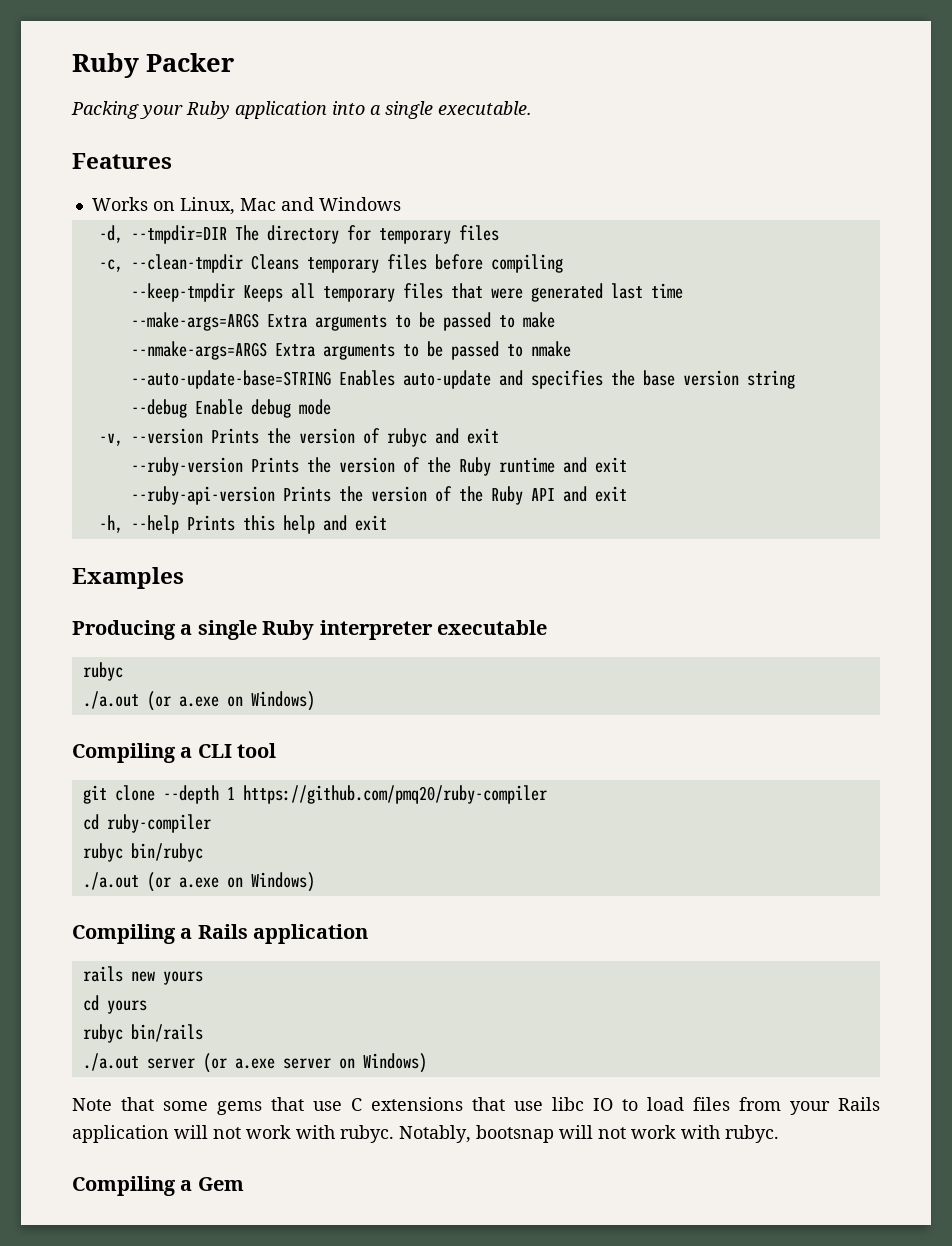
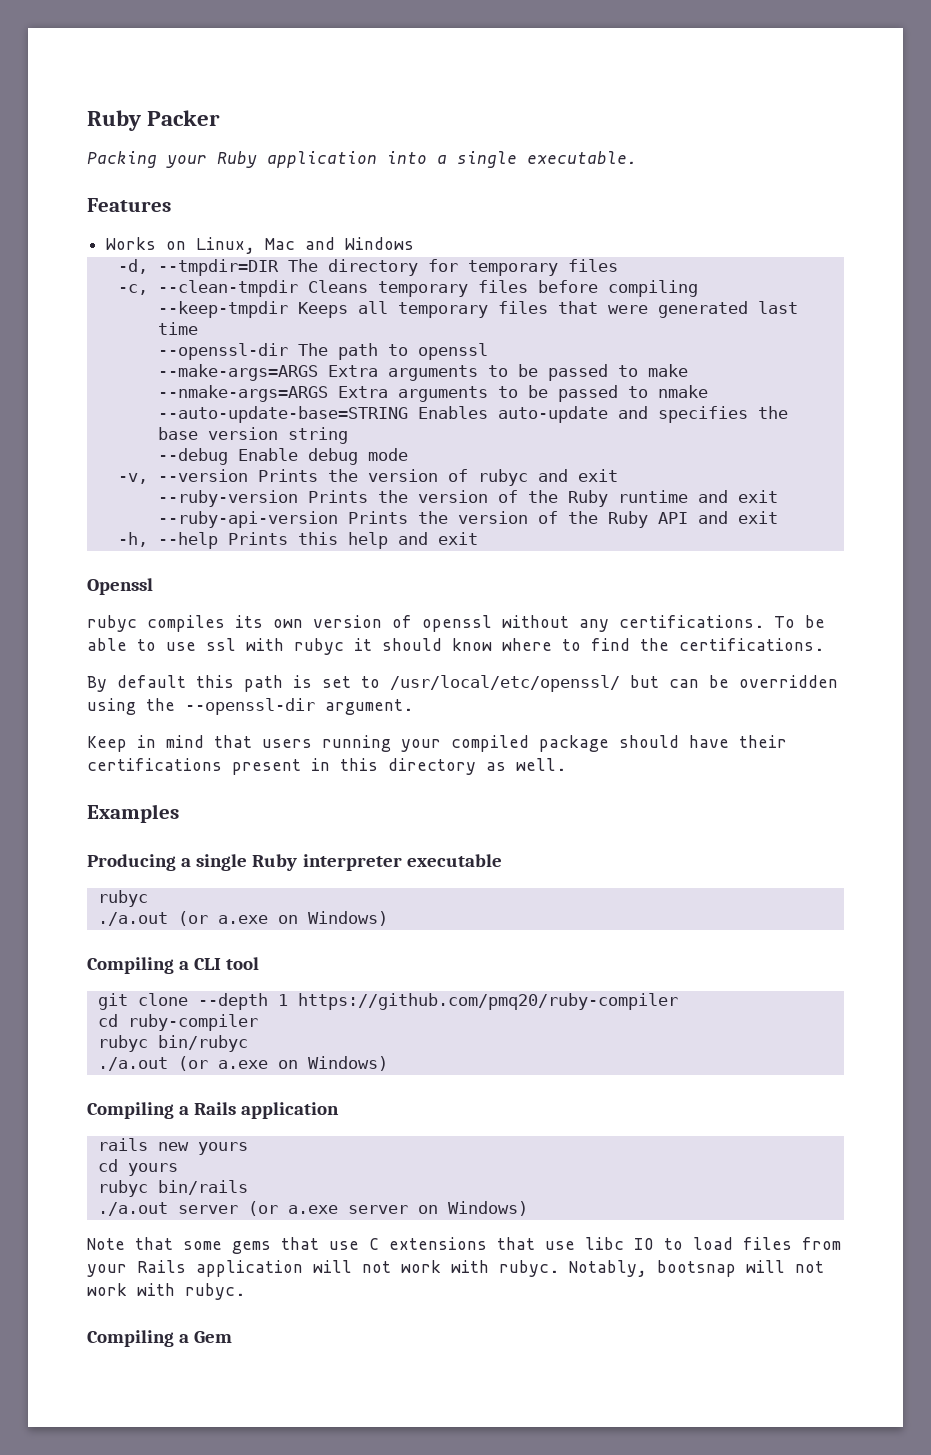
+ --openssl-dir The path to openssl
+ Openssl
+ rubyc compiles its own version of openssl without any certifications. To be able to use ssl with rubyc it should know where to find the certifications.
+ By default this path is set to /usr/local/etc/openssl/ but can be overridden using the --openssl-dir argument.
+ Keep in mind that users running your compiled package should have their certifications present in this directory as well.

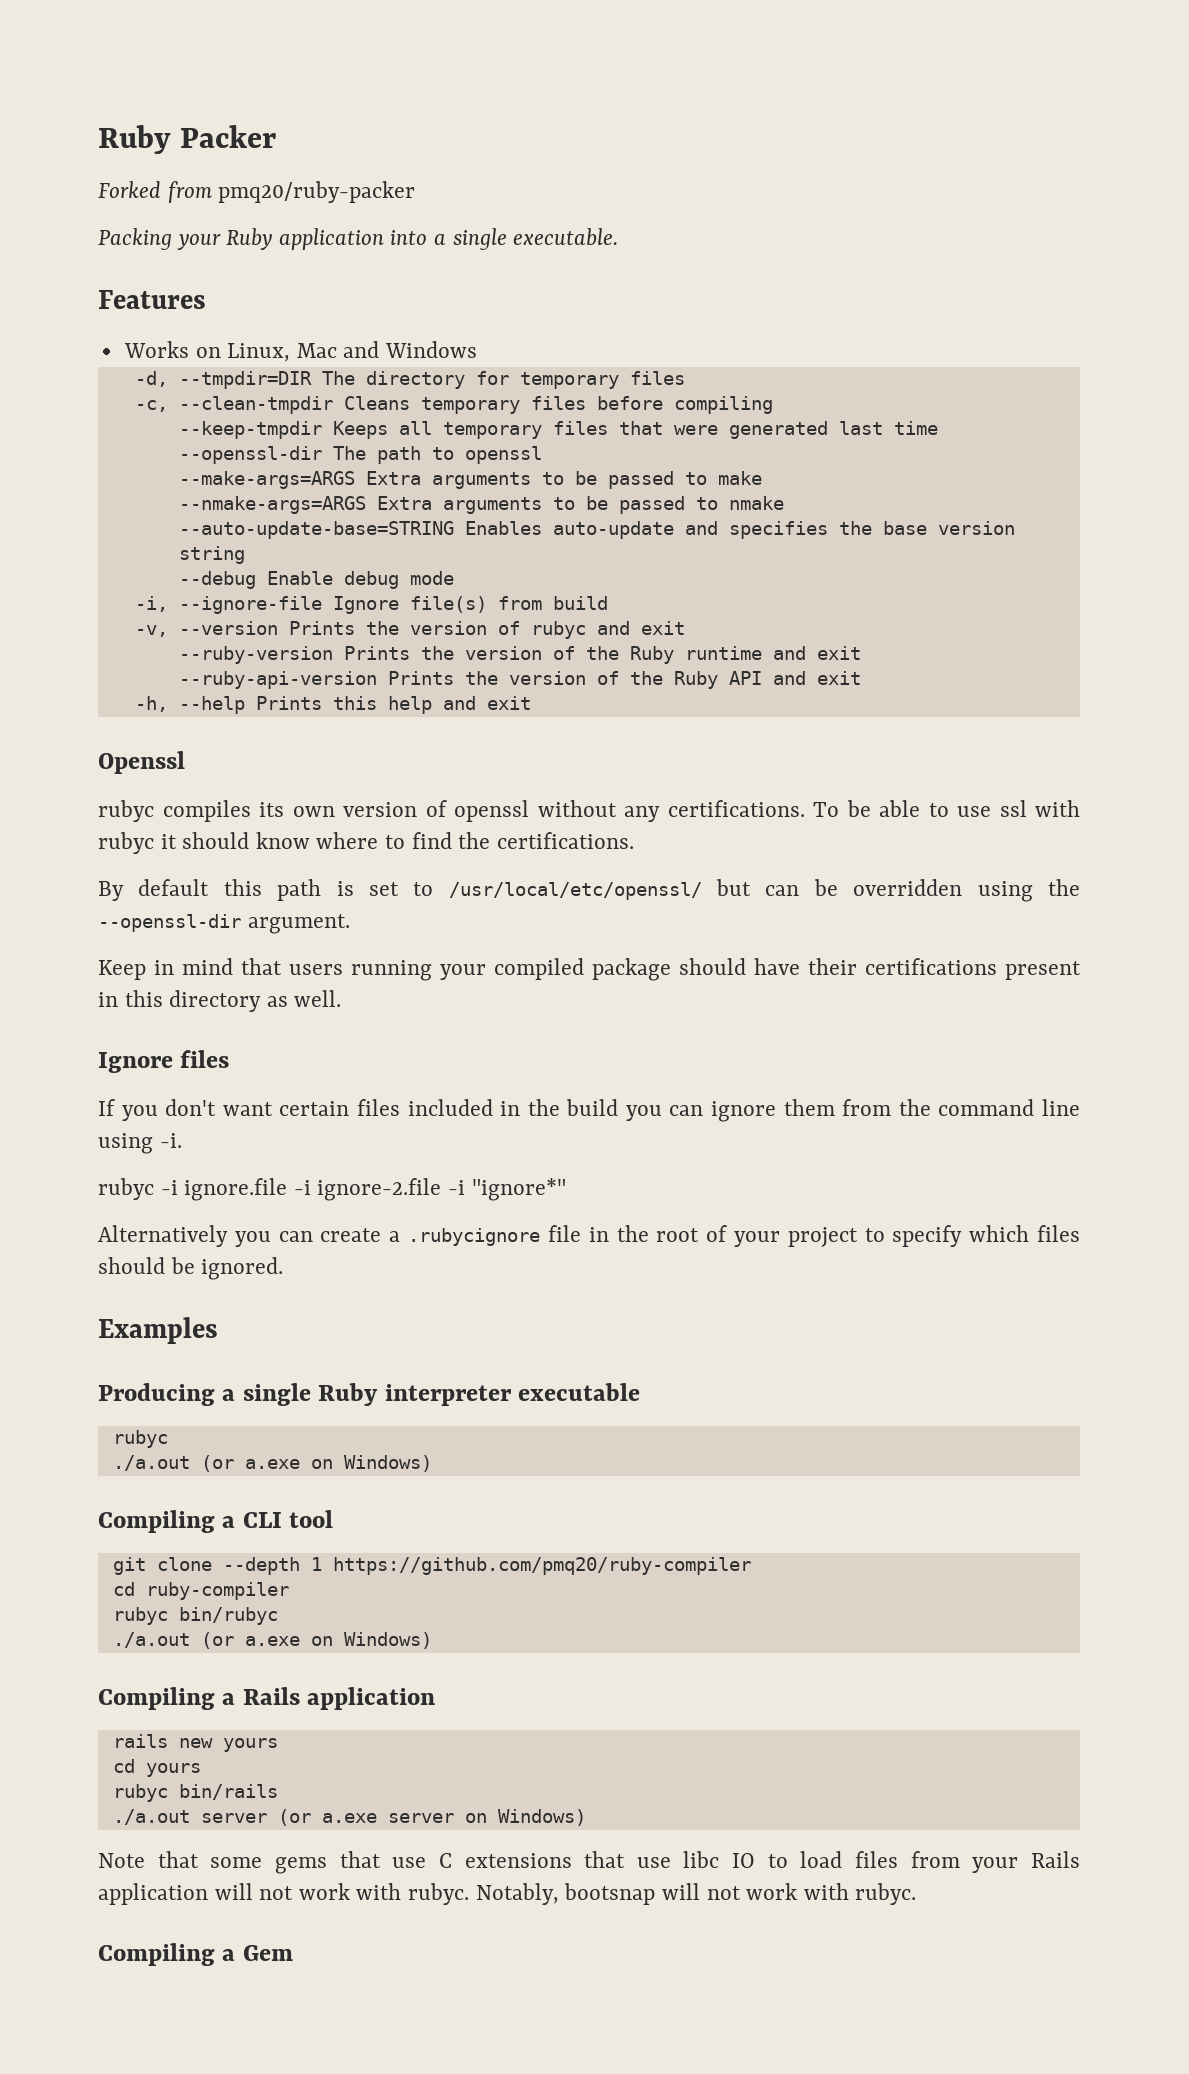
+ Forked from pmq20/ruby-packer
+ -i, --ignore-file Ignore file(s) from build
+ Ignore files
+ If you don't want certain files included in the build you can ignore them from the command line using -i.
+ rubyc -i ignore.file -i ignore-2.file -i "ignore*"
+ Alternatively you can create a .rubycignore file in the root of your project to specify which files should be ignored.

